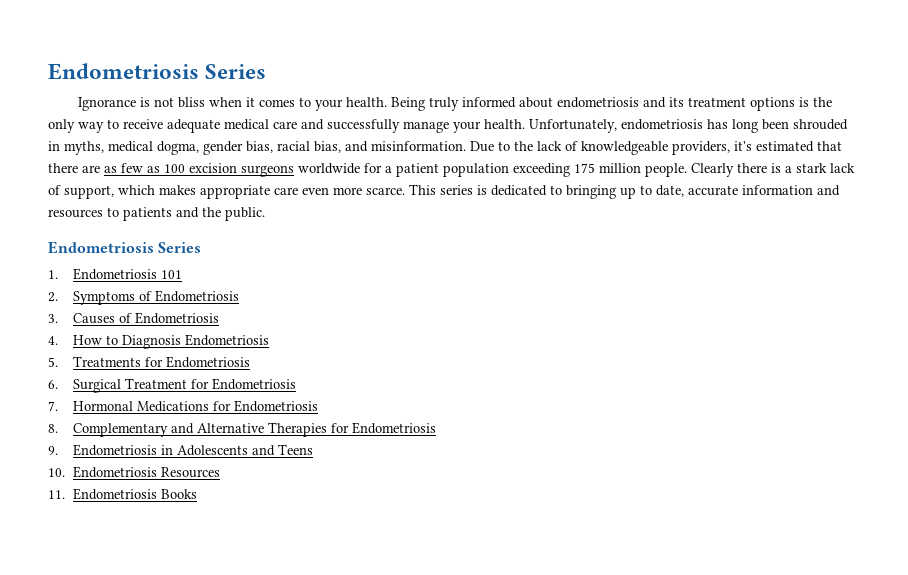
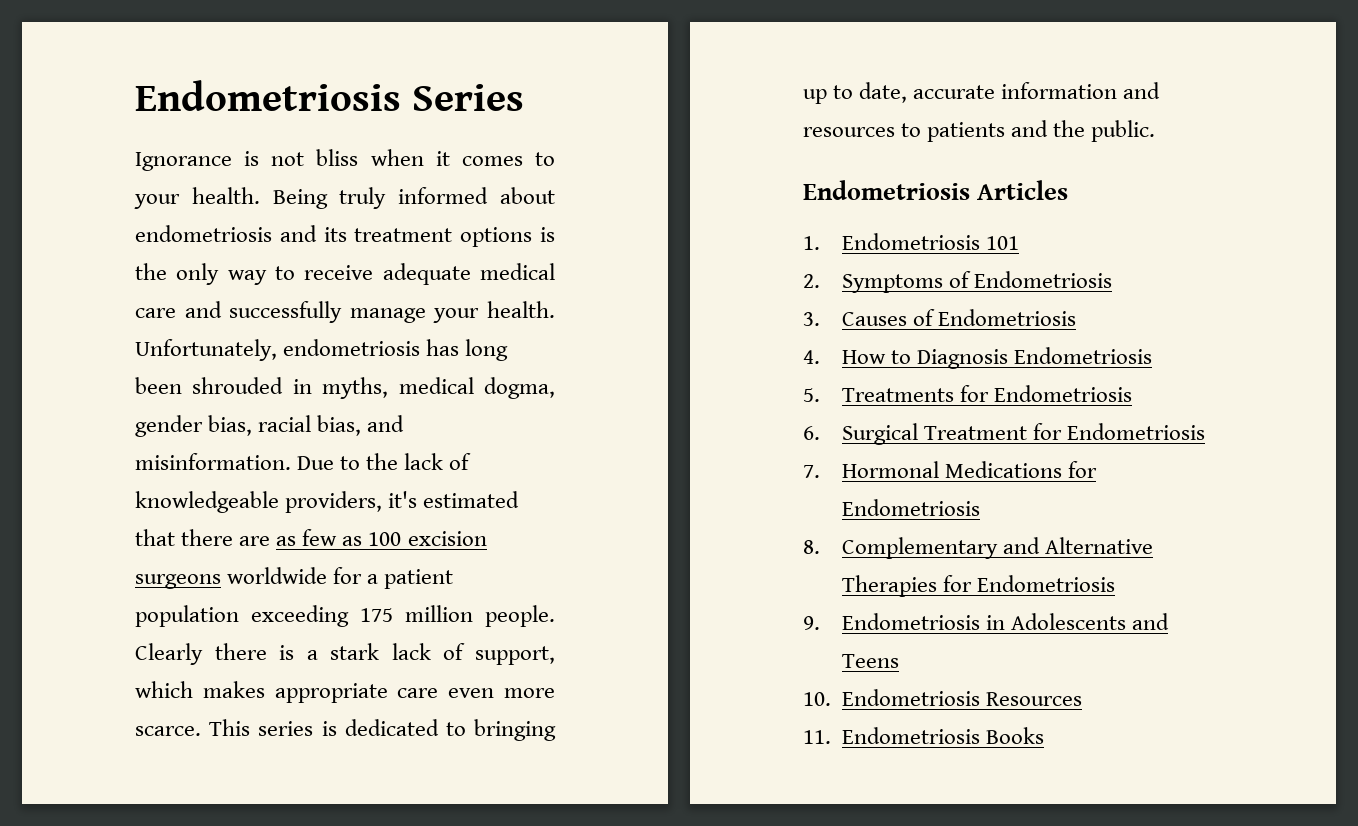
  This series is dedicated to bringing up to date, accurate information and resources to patients and the public.
- Endometriosis Series
+ Endometriosis Articles

